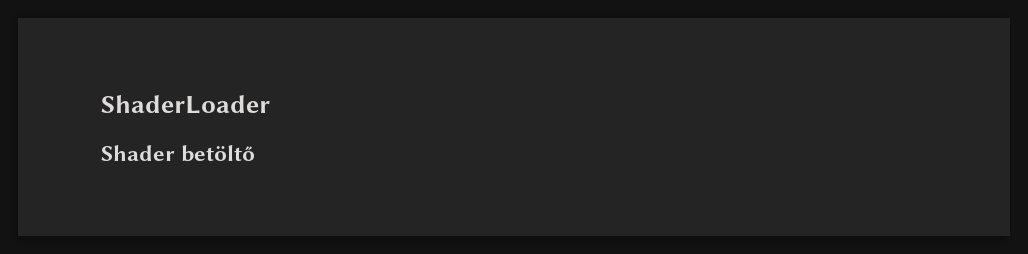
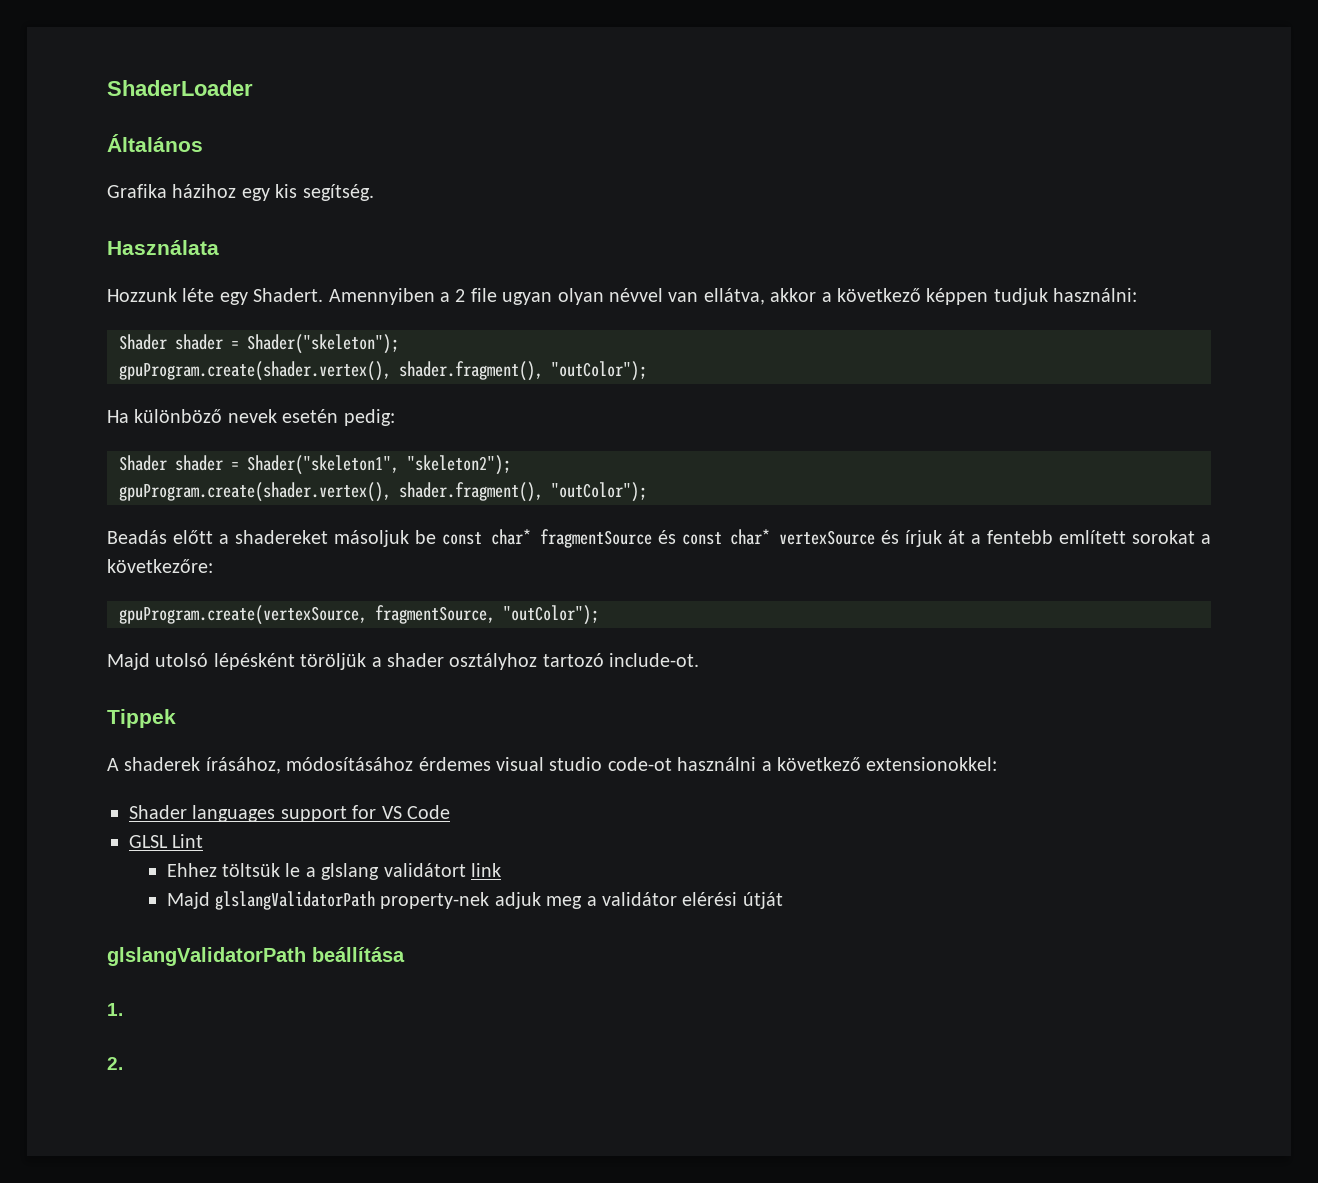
- Shader betöltő
+ Általános
+ Grafika házihoz egy kis segítség.
+ Használata
+ Hozzunk léte egy Shadert. Amennyiben a 2 file ugyan olyan névvel van ellátva, akkor a következő képpen tudjuk használni:
+ Shader shader = Shader("skeleton");
+ gpuProgram.create(shader.vertex(), shader.fragment(), "outColor");
+ Ha különböző nevek esetén pedig:
+ Shader shader = Shader("skeleton1", "skeleton2");
+ gpuProgram.create(shader.vertex(), shader.fragment(), "outColor");
+ Beadás előtt a shadereket másoljuk be const char* fragmentSource és const char* vertexSource és írjuk át a fentebb említett sorokat a következőre:
+ gpuProgram.create(vertexSource, fragmentSource, "outColor");
+ Majd utolsó lépésként töröljük a shader osztályhoz tartozó include-ot.
+ Tippek
+ A shaderek írásához, módosításához érdemes visual studio code-ot használni a következő extensionokkel:
+ Shader languages support for VS Code
+ GLSL Lint
+ Ehhez töltsük le a glslang validátort link
+ Majd glslangValidatorPath property-nek adjuk meg a validátor elérési útját
+ glslangValidatorPath beállítása
+ 1.
+ 2.

